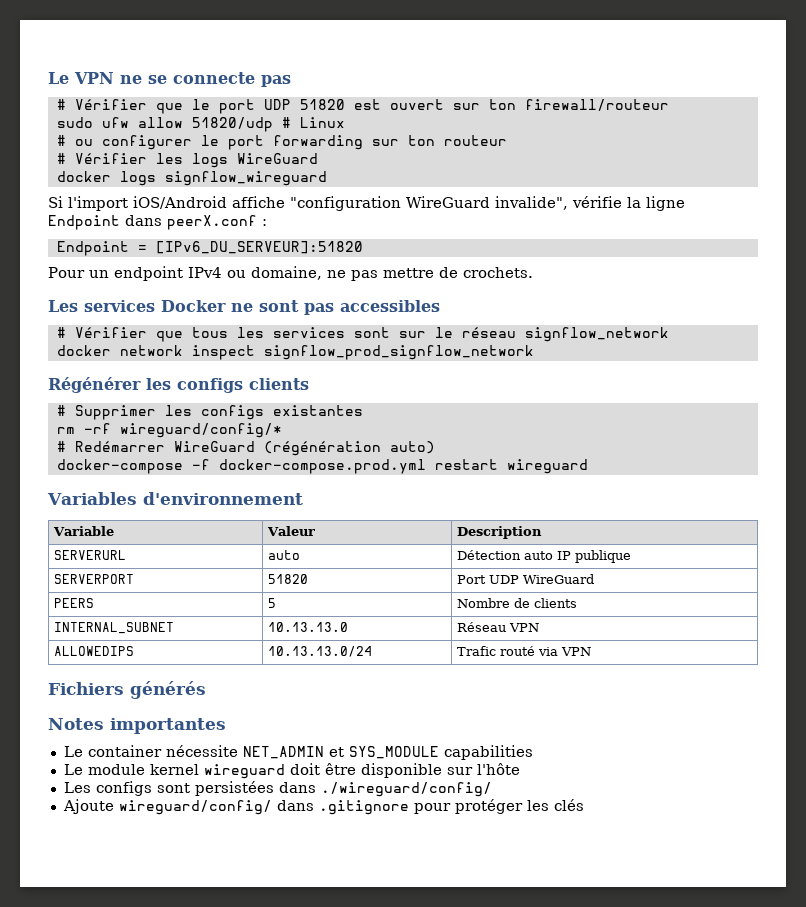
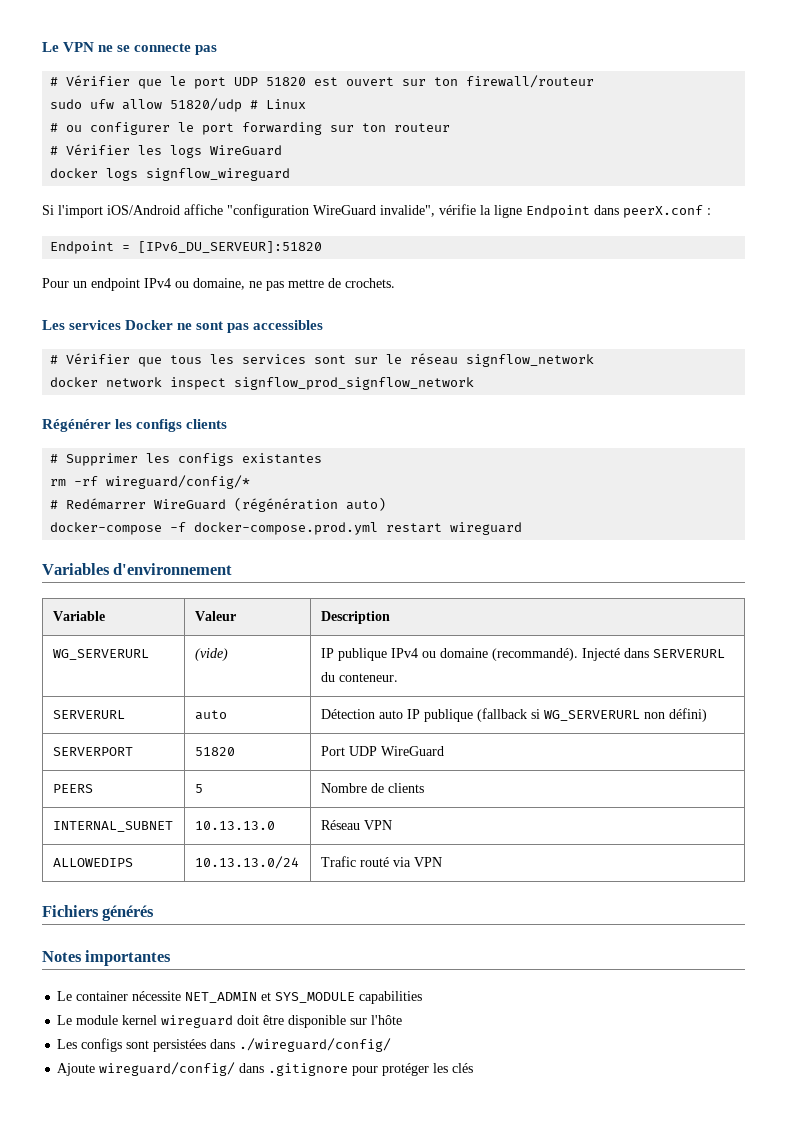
+ WG_SERVERURL | (vide) | IP publique IPv4 ou domaine (recommandé). Injecté dans SERVERURL du conteneur.
- SERVERURL | auto | Détection auto IP publique
+ SERVERURL | auto | Détection auto IP publique (fallback si WG_SERVERURL non défini)

